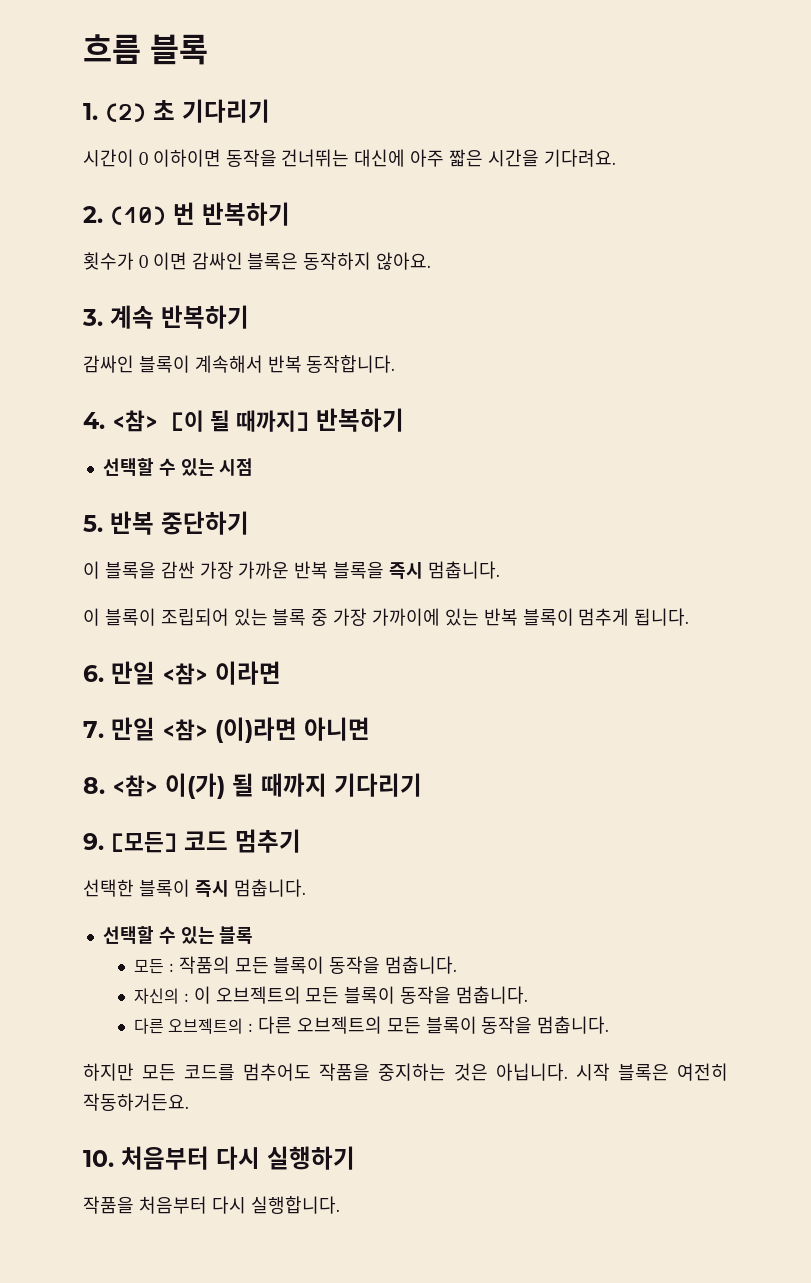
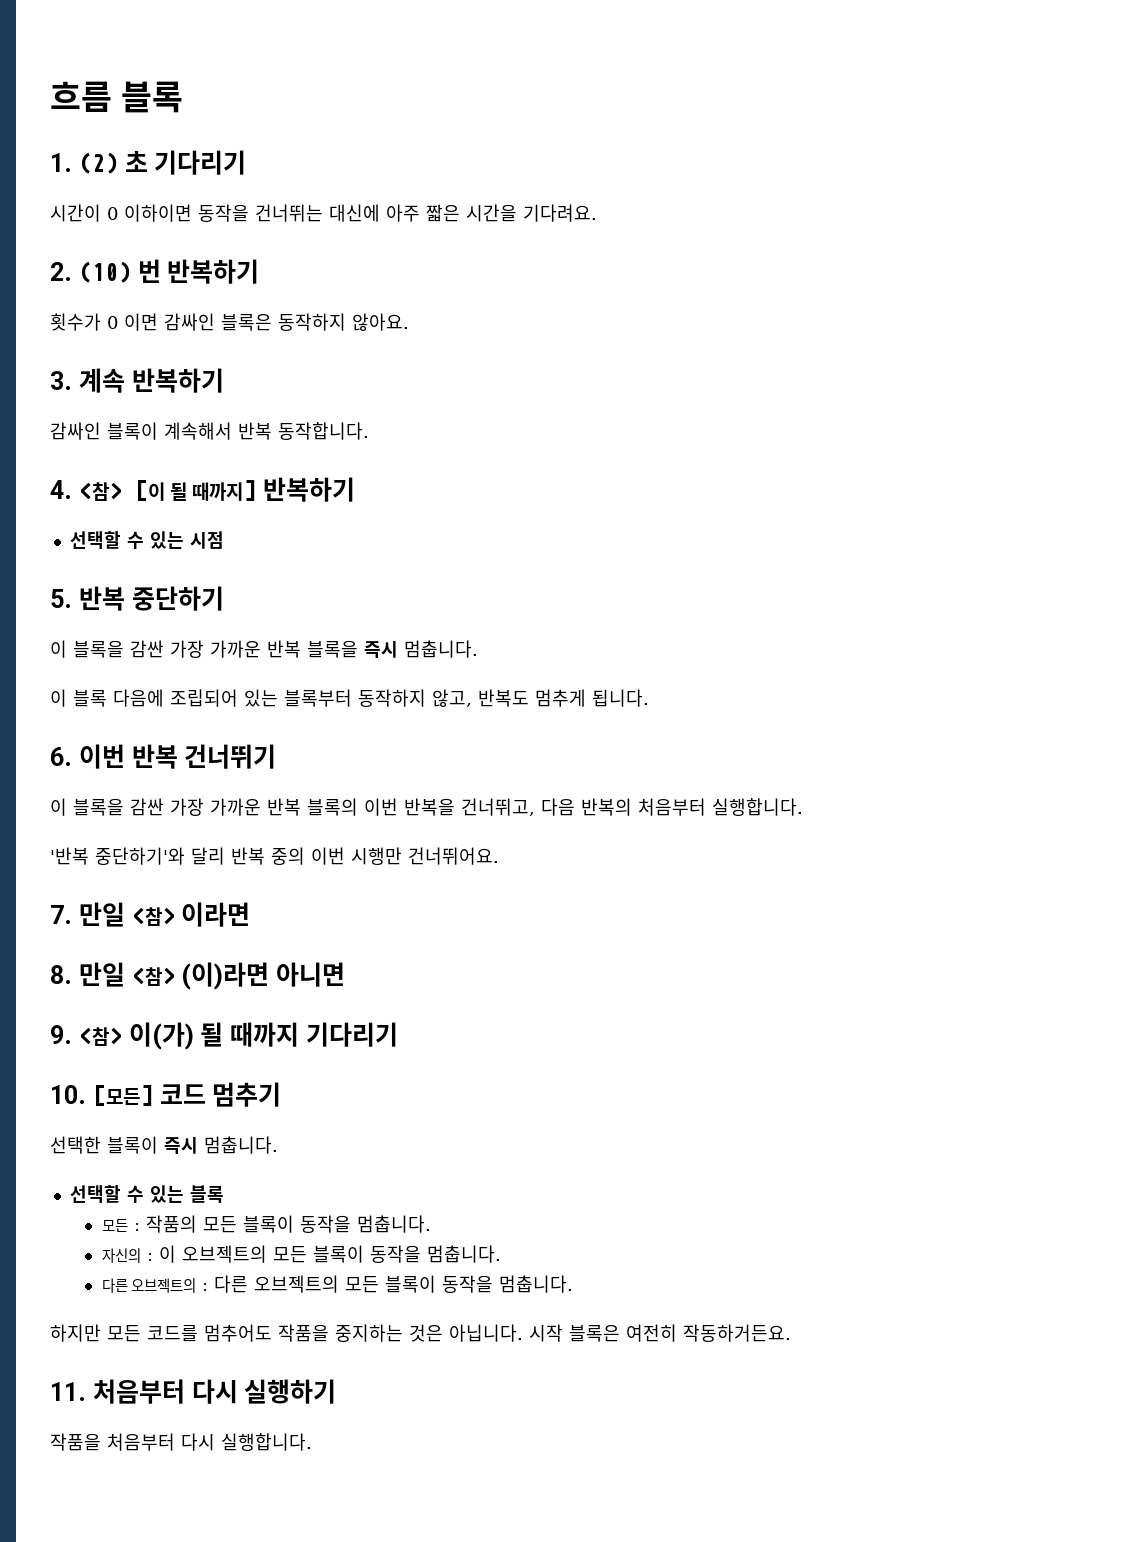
- 이 블록이 조립되어 있는 블록 중 가장 가까이에 있는 반복 블록이 멈추게 됩니다.
- 6. 만일 <참> 이라면
+ 이 블록 다음에 조립되어 있는 블록부터 동작하지 않고, 반복도 멈추게 됩니다.
+ 6. 이번 반복 건너뛰기
+ 이 블록을 감싼 가장 가까운 반복 블록의 이번 반복을 건너뛰고, 다음 반복의 처음부터 실행합니다.
+ '반복 중단하기'와 달리 반복 중의 이번 시행만 건너뛰어요.
+ 7. 만일 <참> 이라면
- 7. 만일 <참> (이)라면 아니면
+ 8. 만일 <참> (이)라면 아니면
- 8. <참> 이(가) 될 때까지 기다리기
+ 9. <참> 이(가) 될 때까지 기다리기
- 9. [모든] 코드 멈추기
+ 10. [모든] 코드 멈추기
- 10. 처음부터 다시 실행하기
+ 11. 처음부터 다시 실행하기

